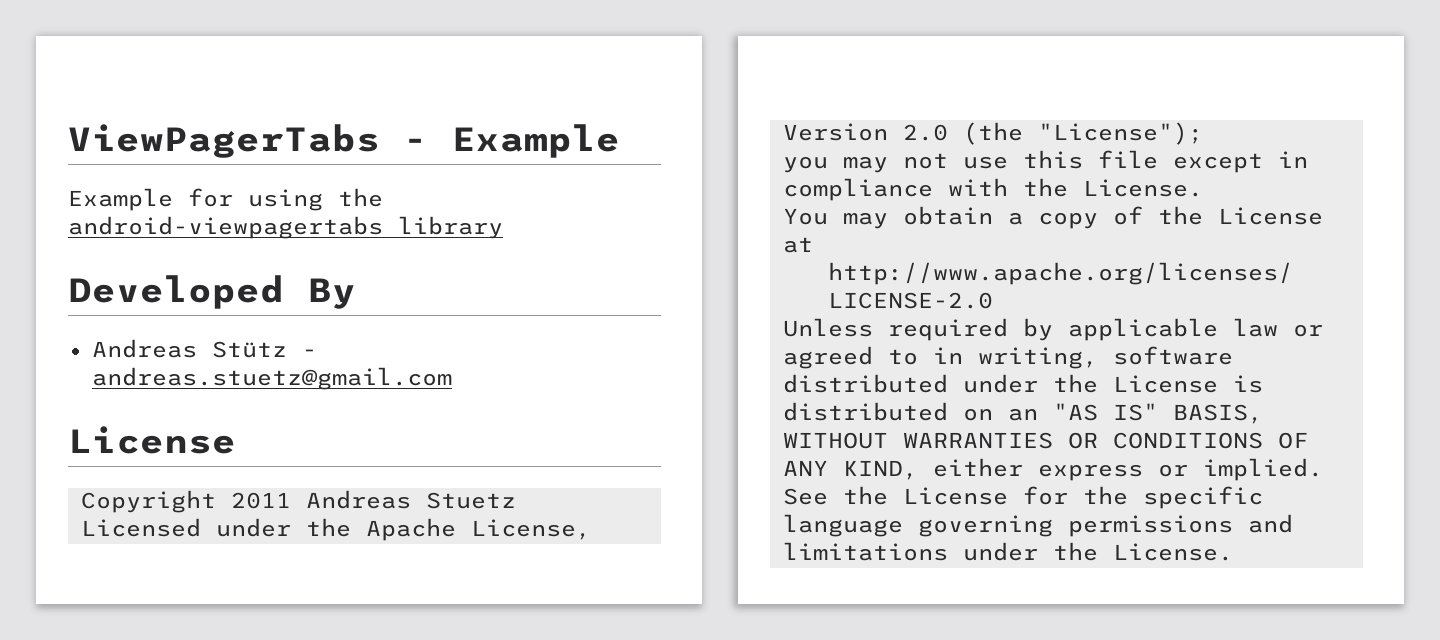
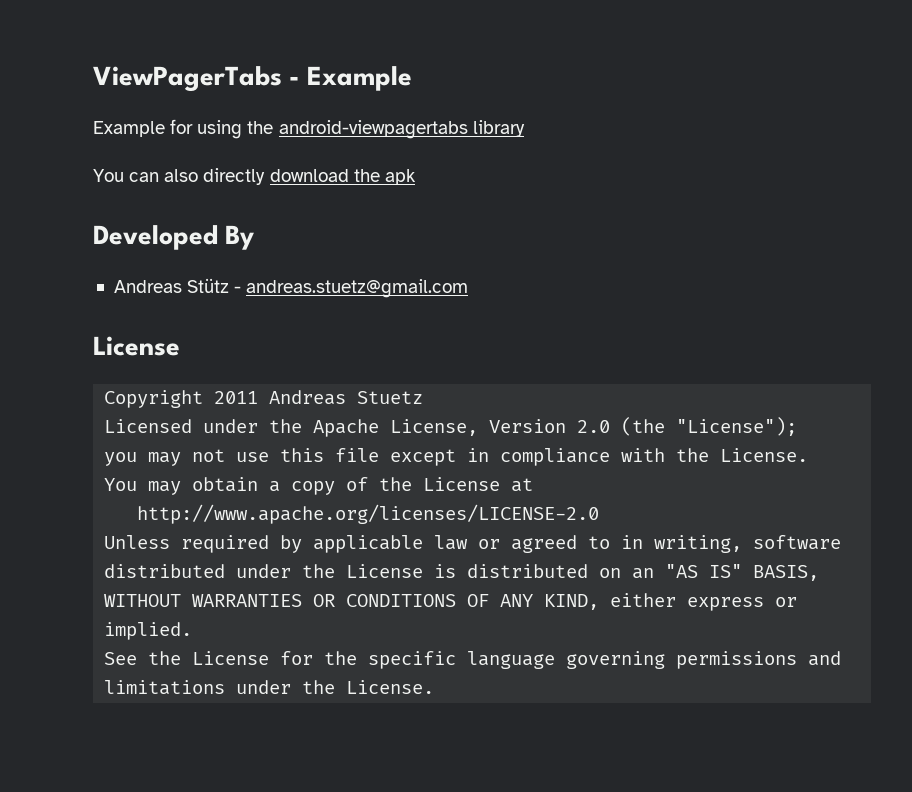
+ You can also directly download the apk

